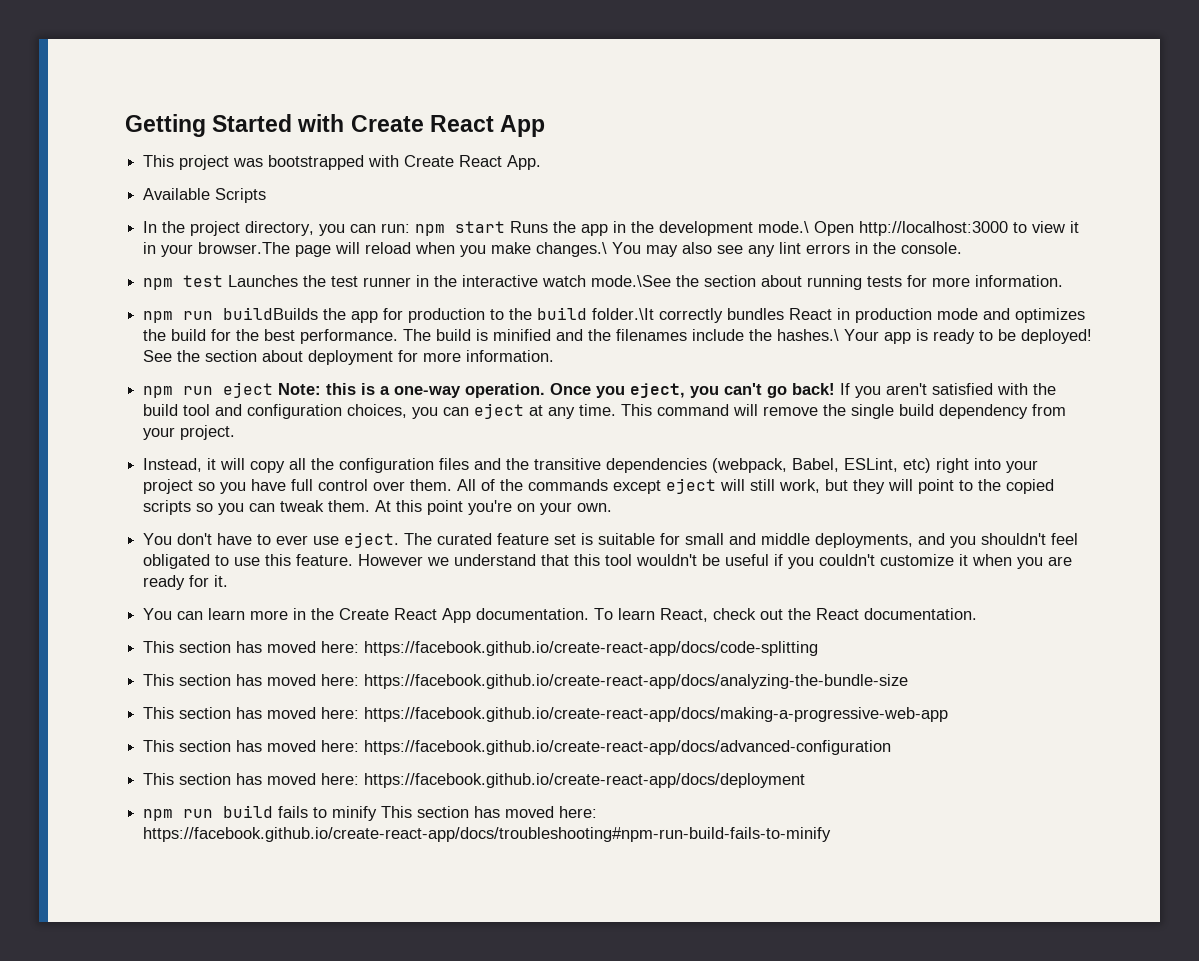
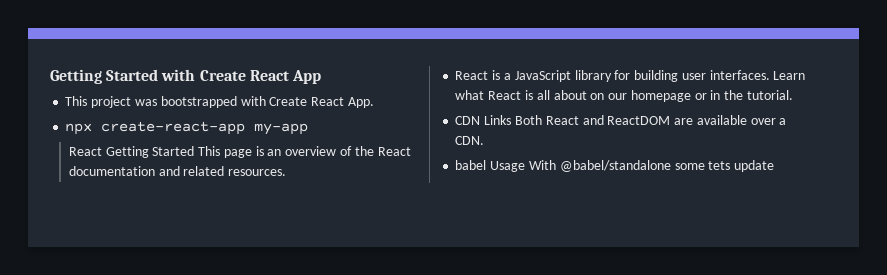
- Available Scripts
- In the project directory, you can run: npm start Runs the app in the development mode.\ Open http://localhost:3000 to view it in your browser.The page will reload when you make changes.\ You may also see any lint errors in the console.
- npm test Launches the test runner in the interactive watch mode.\See the section about running tests for more information.
- npm run buildBuilds the app for production to the build folder.\It correctly bundles React in production mode and optimizes the build for the best performance. The build is minified and the filenames include the hashes.\ Your app is ready to be deployed! See the section about deployment for more information.
- npm run eject Note: this is a one-way operation. Once you eject, you can't go back! If you aren't satisfied with the build tool and configuration choices, you can eject at any time. This command will remove the single build dependency from your project.
- Instead, it will copy all the configuration files and the transitive dependencies (webpack, Babel, ESLint, etc) right into your project so you have full control over them. All of the commands except eject will still work, but they will point to the copied scripts so you can tweak them. At this point you're on your own.
- You don't have to ever use eject. The curated feature set is suitable for small and middle deployments, and you shouldn't feel obligated to use this feature. However we understand that this tool wouldn't be useful if you couldn't customize it when you are ready for it.
- You can learn more in the Create React App documentation. To learn React, check out the React documentation.
- This section has moved here: https://facebook.github.io/create-react-app/docs/code-splitting
- This section has moved here: https://facebook.github.io/create-react-app/docs/analyzing-the-bundle-size
- This section has moved here: https://facebook.github.io/create-react-app/docs/making-a-progressive-web-app
- This section has moved here: https://facebook.github.io/create-react-app/docs/advanced-configuration
- This section has moved here: https://facebook.github.io/create-react-app/docs/deployment
- npm run build fails to minify This section has moved here: https://facebook.github.io/create-react-app/docs/troubleshooting#npm-run-build-fails-to-minify
+ npx create-react-app my-app
+ React Getting Started This page is an overview of the React documentation and related resources.
+ React is a JavaScript library for building user interfaces. Learn what React is all about on our homepage or in the tutorial.
+ CDN Links Both React and ReactDOM are available over a CDN.
+ babel Usage With @babel/standalone some tets update

